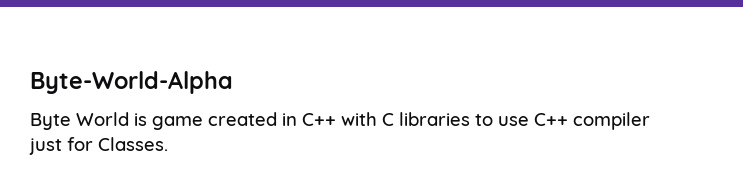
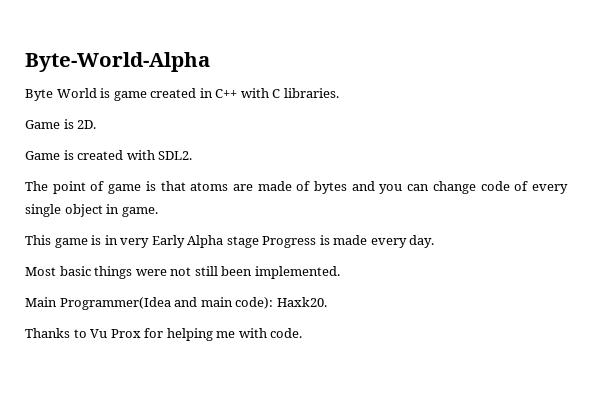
- Byte World is game created in C++ with C libraries to use C++ compiler just for Classes.
+ Byte World is game created in C++ with C libraries.
+ Game is 2D.
+ Game is created with SDL2.
+ The point of game is that atoms are made of bytes and you can change code of every single object in game.
+ This game is in very Early Alpha stage Progress is made every day.
+ Most basic things were not still been implemented.
+ Main Programmer(Idea and main code): Haxk20.
+ Thanks to Vu Prox for helping me with code.

